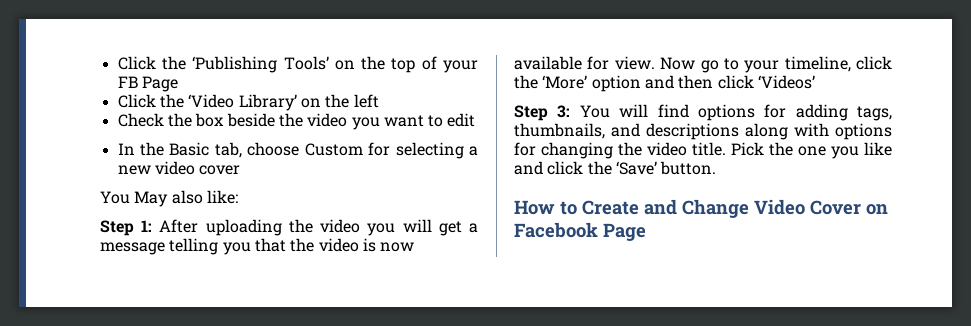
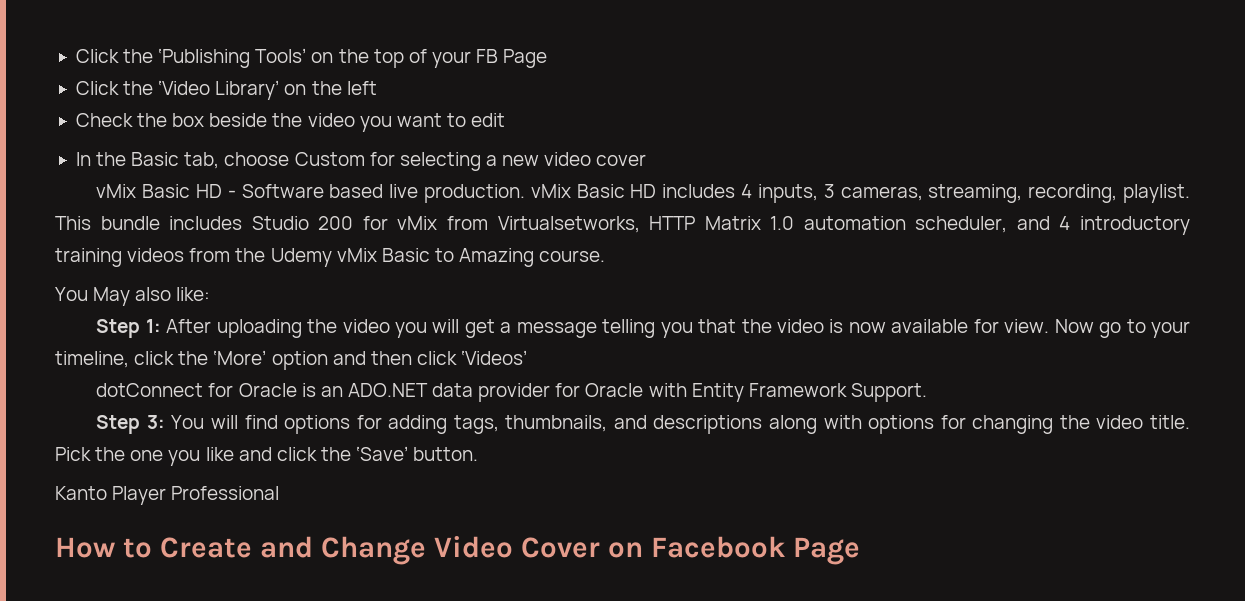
+ vMix Basic HD - Software based live production. vMix Basic HD includes 4 inputs, 3 cameras, streaming, recording, playlist. This bundle includes Studio 200 for vMix from Virtualsetworks, HTTP Matrix 1.0 automation scheduler, and 4 introductory training videos from the Udemy vMix Basic to Amazing course.
+ dotConnect for Oracle is an ADO.NET data provider for Oracle with Entity Framework Support.
+ Kanto Player Professional

